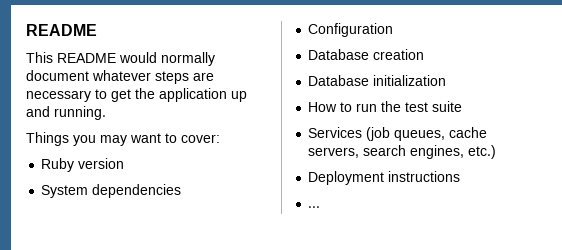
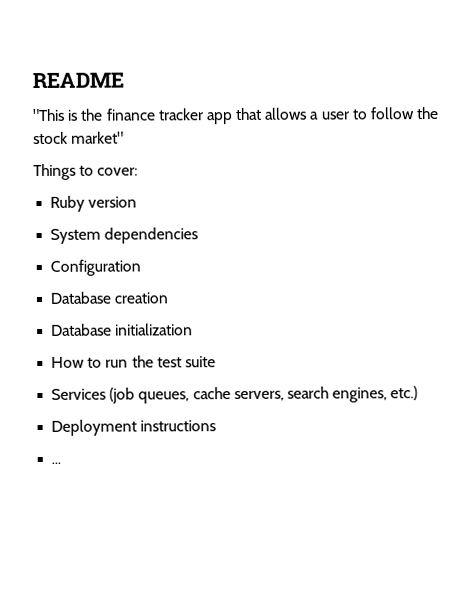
- This README would normally document whatever steps are necessary to get the application up and running.
- Things you may want to cover:
+ "This is the finance tracker app that allows a user to follow the stock market"
+ Things to cover:

